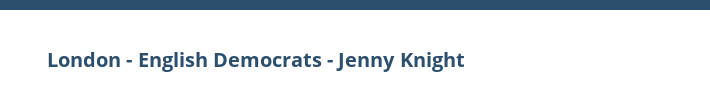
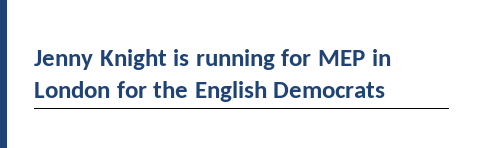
- London - English Democrats - Jenny Knight
+ Jenny Knight is running for MEP in London for the English Democrats

